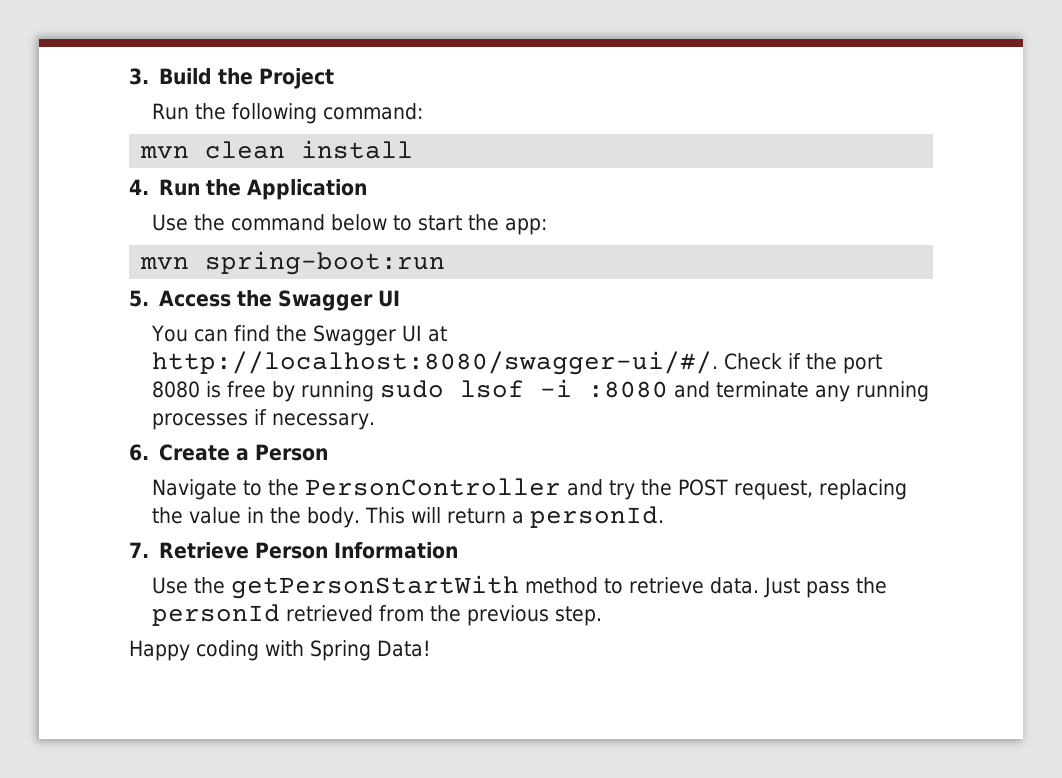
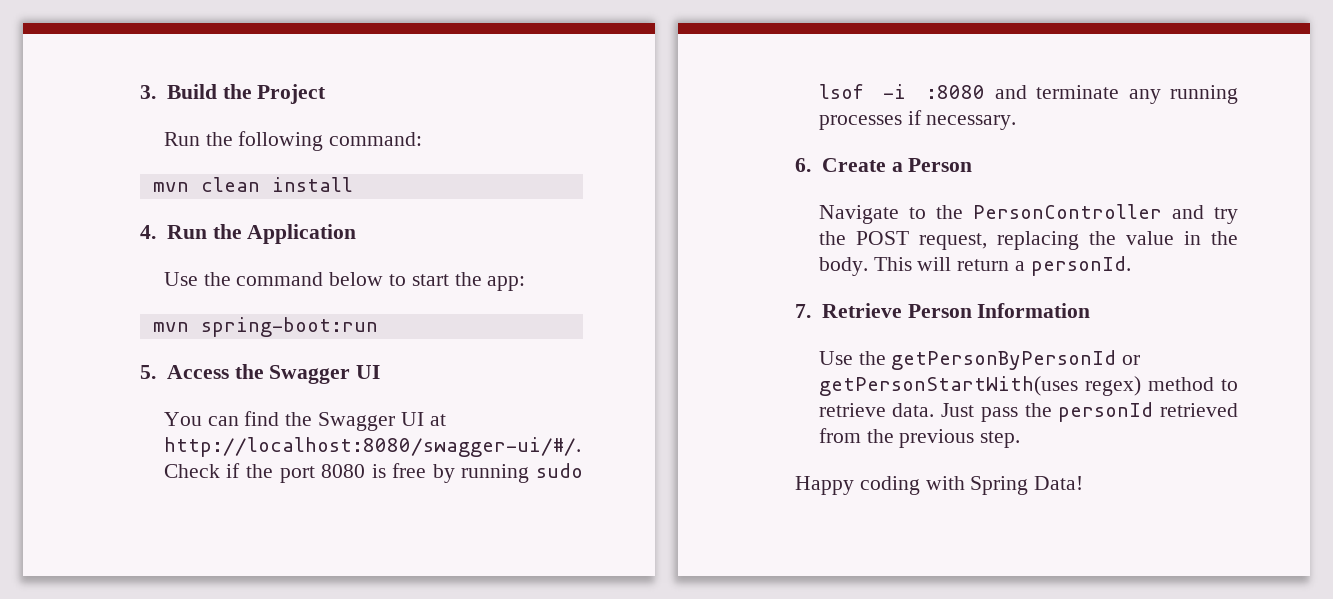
- Use the getPersonStartWith method to retrieve data.
+ Use the getPersonByPersonId or getPersonStartWith(uses regex) method to retrieve data.

